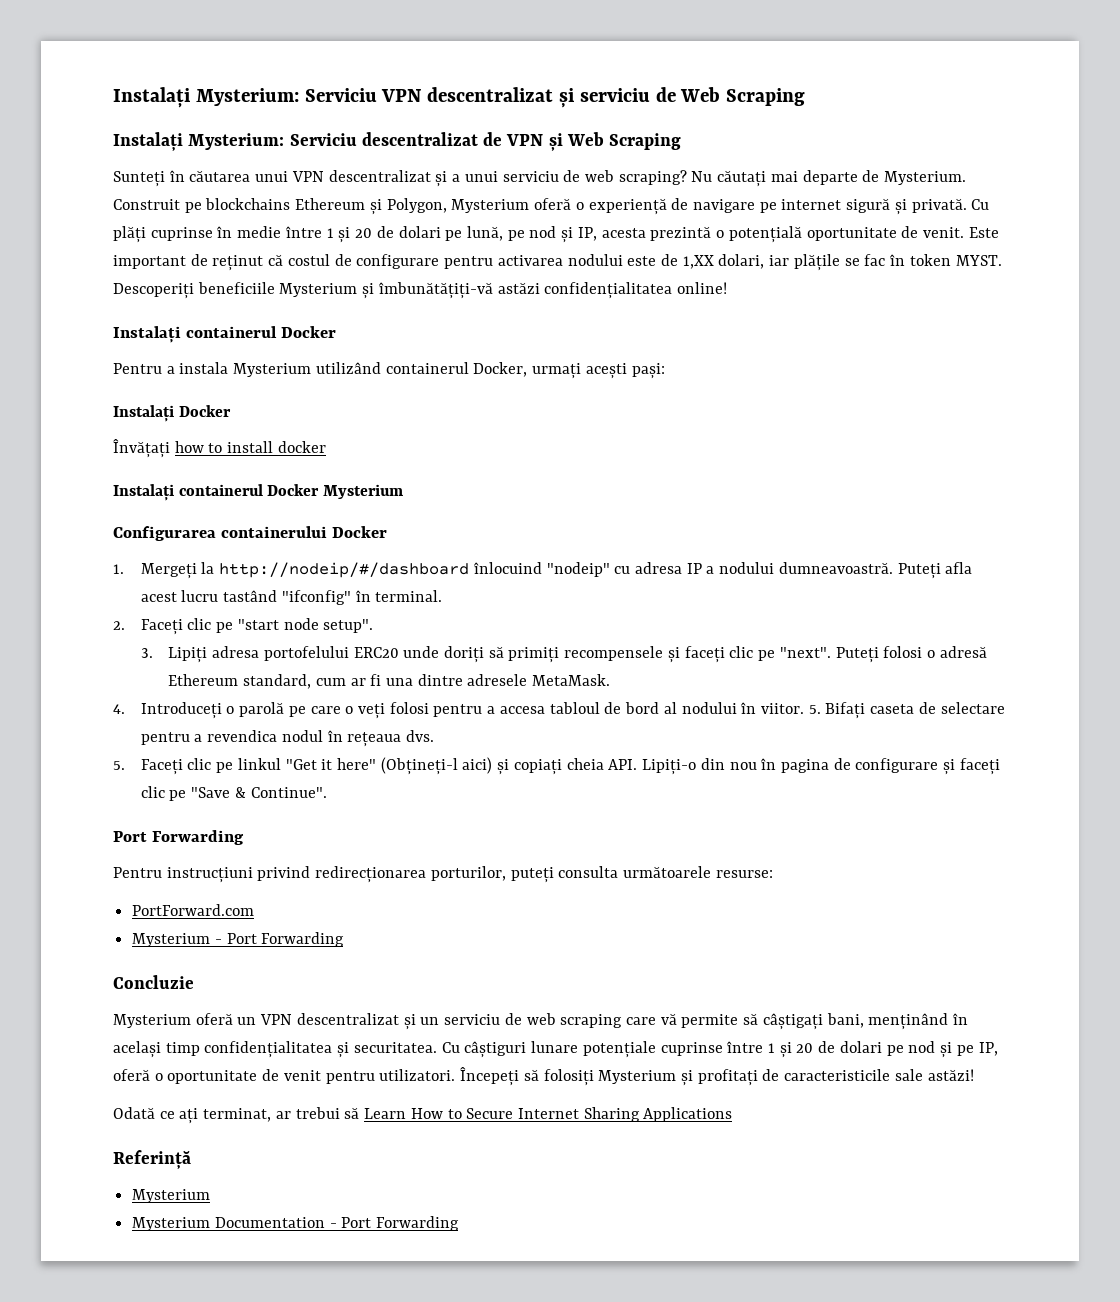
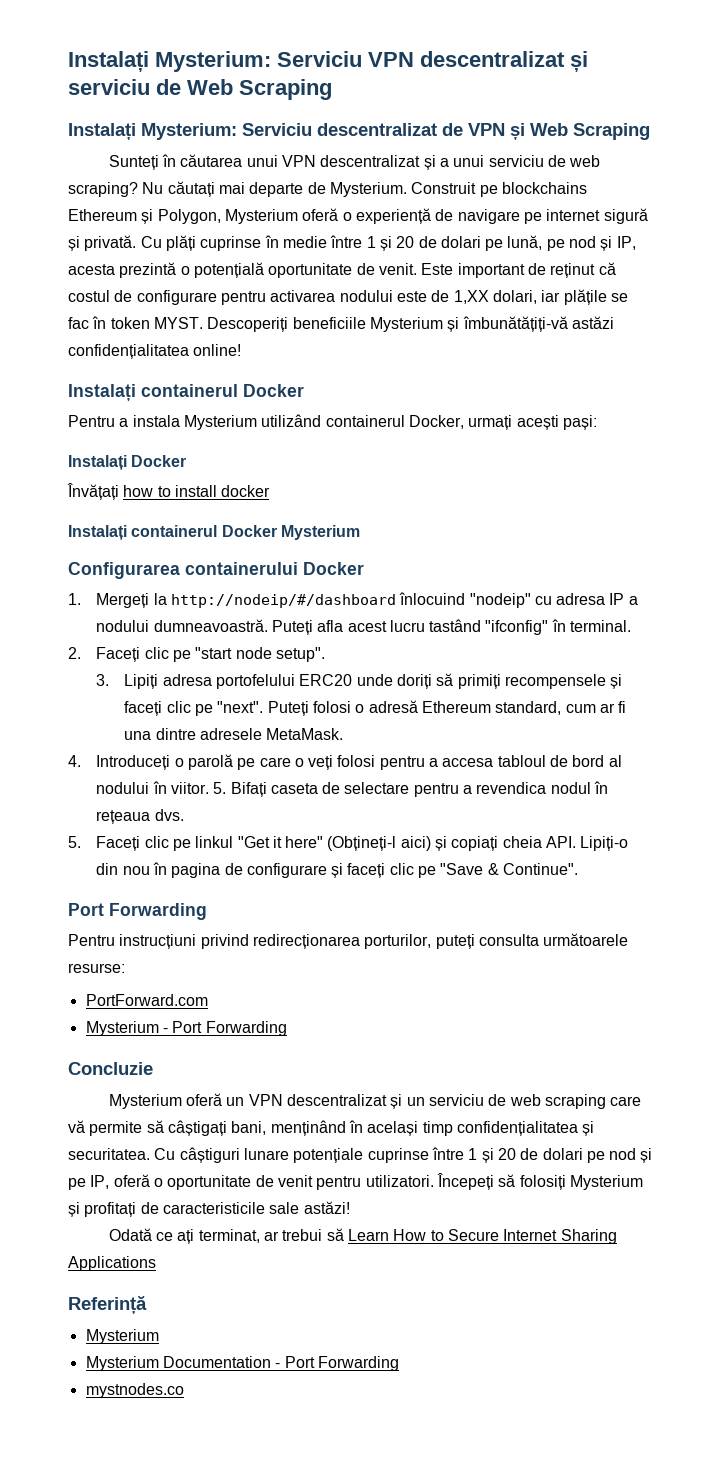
+ mystnodes.co

